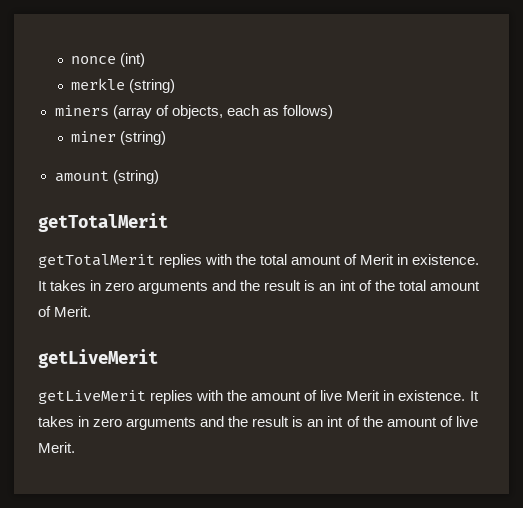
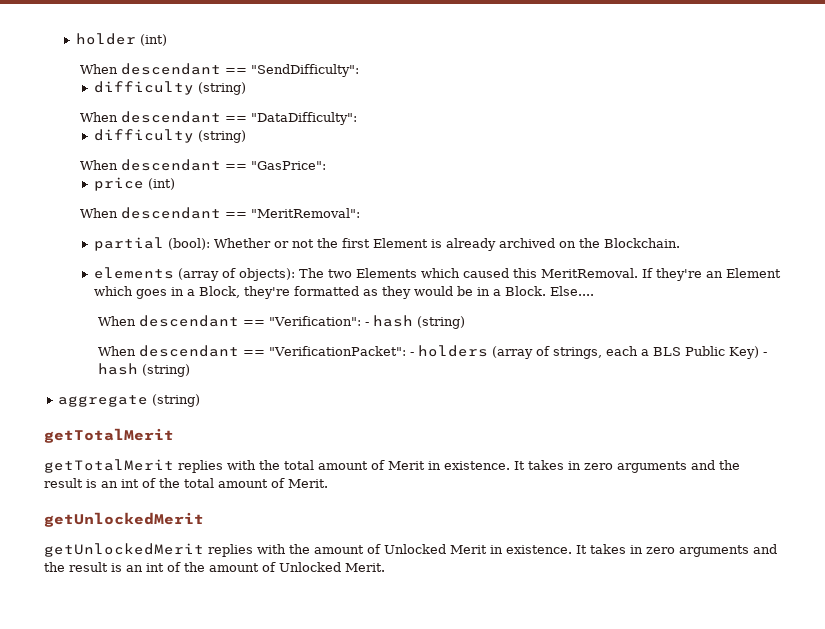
- nonce (int)
- merkle (string)
- miners (array of objects, each as follows)
- miner (string)
- amount (string)
+ holder (int)
+ When descendant == "SendDifficulty":
+ difficulty (string)
+ When descendant == "DataDifficulty":
+ difficulty (string)
+ When descendant == "GasPrice":
+ price (int)
+ When descendant == "MeritRemoval":
+ partial (bool): Whether or not the first Element is already archived on the Blockchain.
+ elements (array of objects): The two Elements which caused this MeritRemoval. If they're an Element which goes in a Block, they're formatted as they would be in a Block. Else....
+ When descendant == "Verification": - hash (string)
+ When descendant == "VerificationPacket": - holders (array of strings, each a BLS Public Key) - hash (string)
+ aggregate (string)
  It takes in zero arguments and the result is an int of the total amount of Merit.
- getLiveMerit
- getLiveMerit replies with the amount of live Merit in existence.
+ getUnlockedMerit
+ getUnlockedMerit replies with the amount of Unlocked Merit in existence.
- It takes in zero arguments and the result is an int of the amount of live Merit.
+ It takes in zero arguments and the result is an int of the amount of Unlocked Merit.

